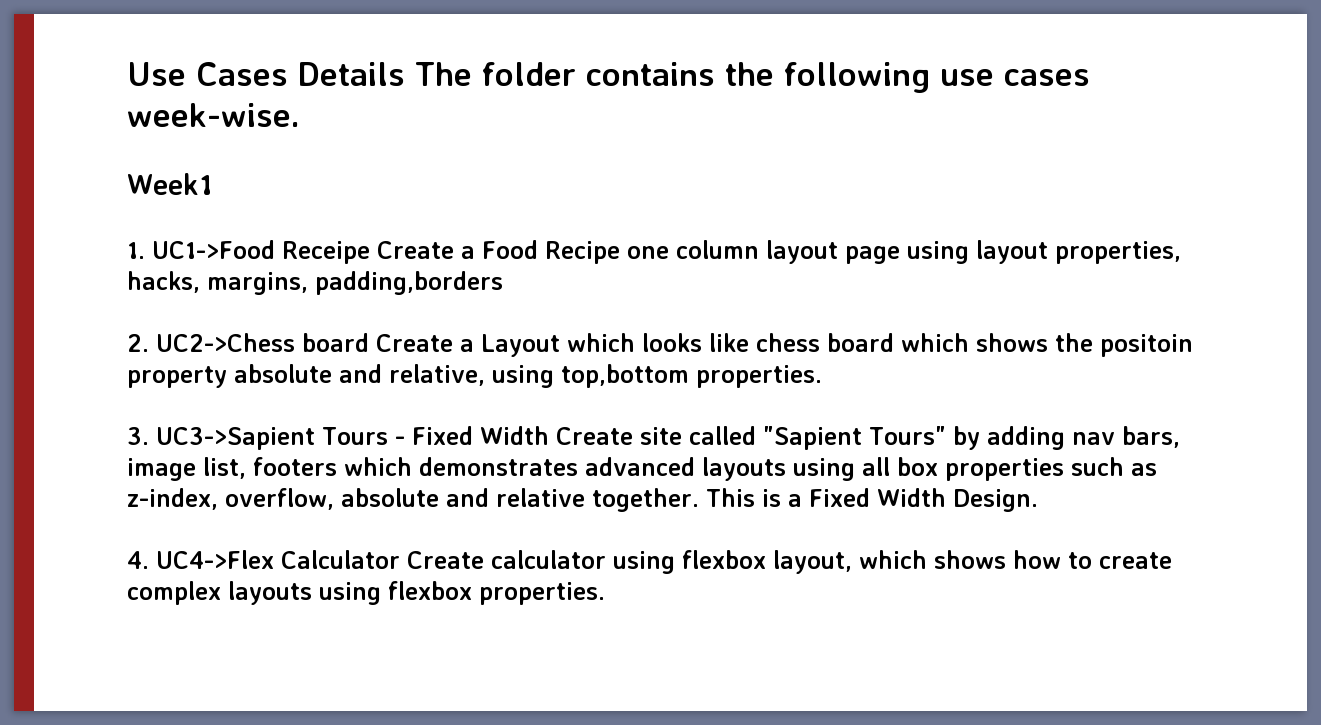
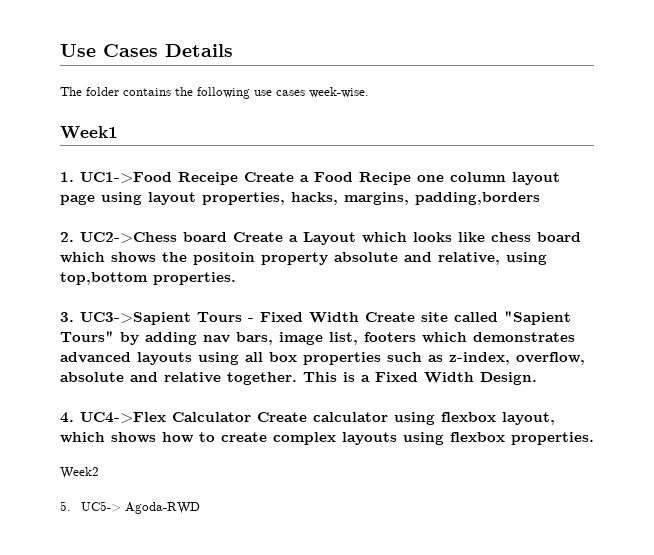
- Use Cases Details The folder contains the following use cases week-wise.
+ Use Cases Details
+ The folder contains the following use cases week-wise.
+ Week2
+ 5. UC5-> Agoda-RWD

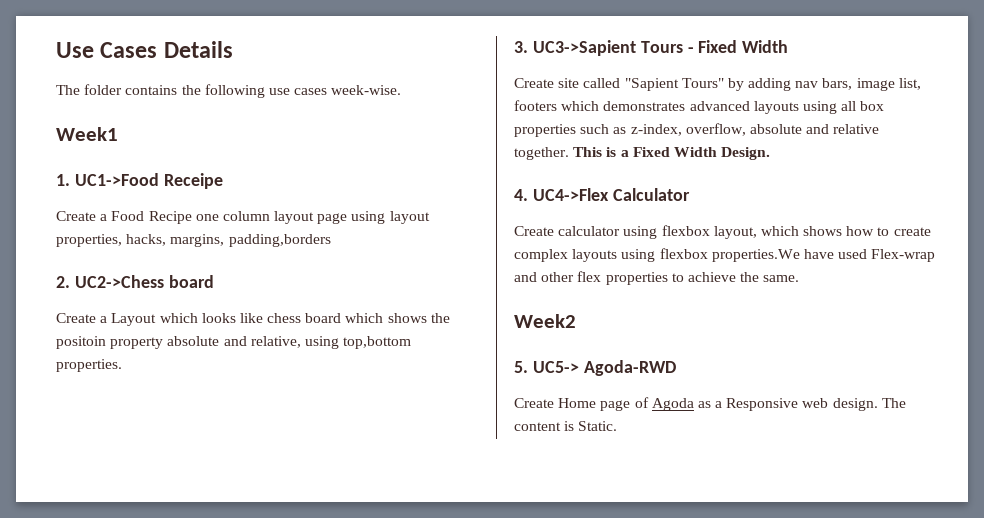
- 1. UC1->Food Receipe Create a Food Recipe one column layout page using layout properties, hacks, margins, padding,borders
+ 1. UC1->Food Receipe
+ Create a Food Recipe one column layout page using layout properties, hacks, margins, padding,borders
- 2. UC2->Chess board Create a Layout which looks like chess board which shows the positoin property absolute and relative, using top,bottom properties.
+ 2. UC2->Chess board
+ Create a Layout which looks like chess board which shows the positoin property absolute and relative, using top,bottom properties.
- 3. UC3->Sapient Tours - Fixed Width Create site called "Sapient Tours" by adding nav bars, image list, footers which demonstrates advanced layouts using all box properties such as z-index, overflow, absolute and relative together.
+ 3. UC3->Sapient Tours - Fixed Width
+ Create site called "Sapient Tours" by adding nav bars, image list, footers which demonstrates advanced layouts using all box properties such as z-index, overflow, absolute and relative together.
- 4. UC4->Flex Calculator Create calculator using flexbox layout, which shows how to create complex layouts using flexbox properties.
+ 4. UC4->Flex Calculator
+ Create calculator using flexbox layout, which shows how to create complex layouts using flexbox properties.We have used Flex-wrap and other flex properties to achieve the same.
  Week2
  5. UC5-> Agoda-RWD
+ Create Home page of Agoda as a Responsive web design. The content is Static.

